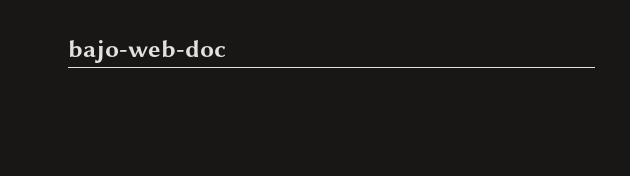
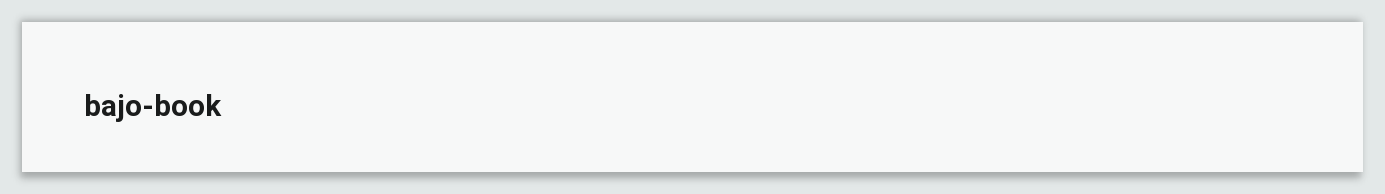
- bajo-web-doc
+ bajo-book

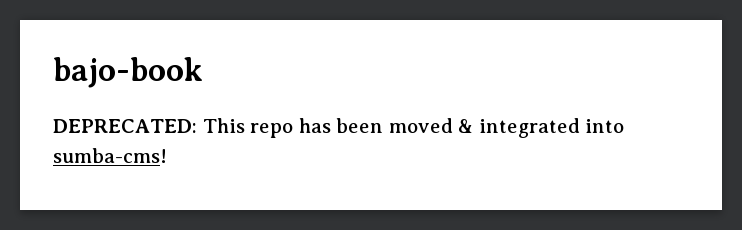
+ DEPRECATED: This repo has been moved & integrated into sumba-cms!

